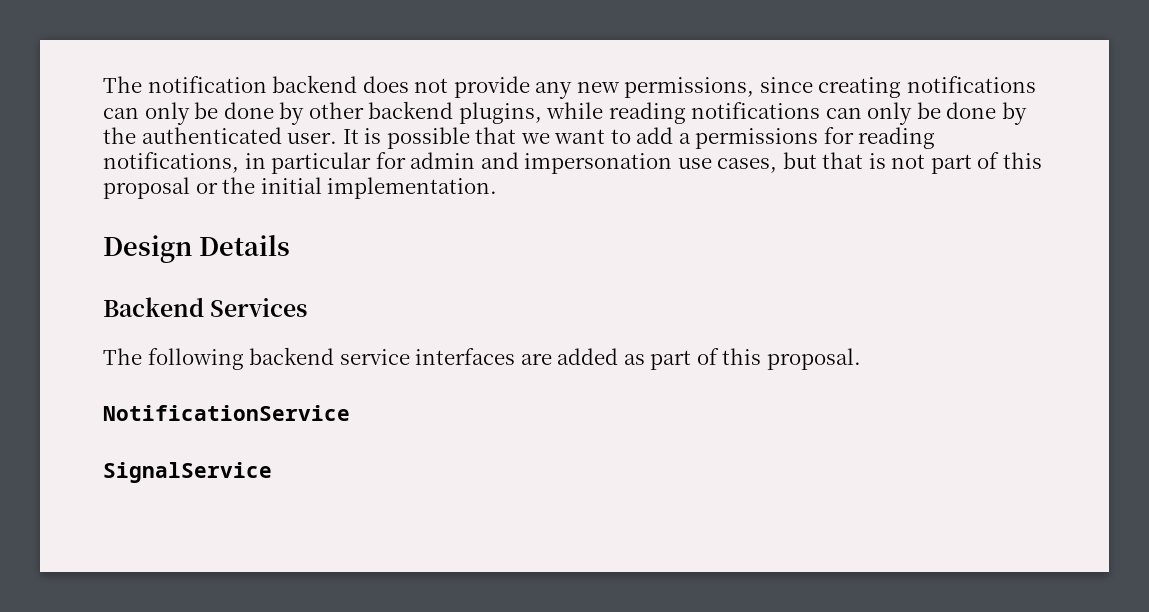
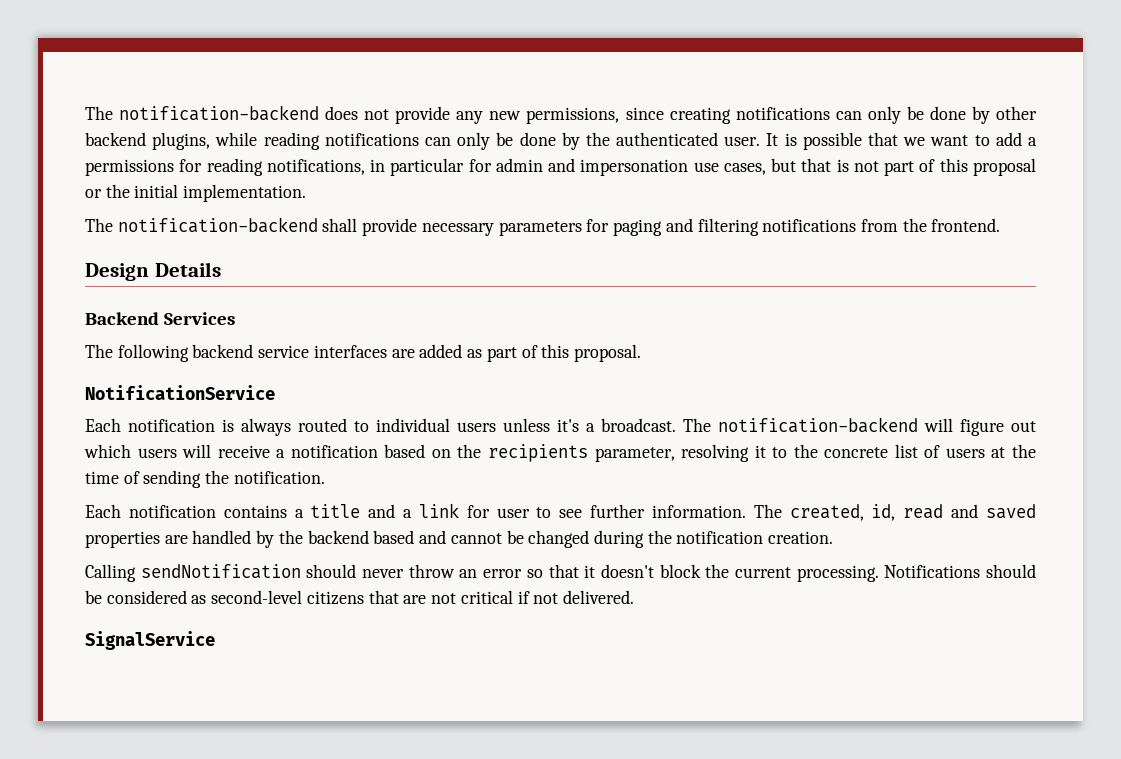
- The notification backend does not provide any new permissions, since creating notifications can only be done by other backend plugins, while reading notifications can only be done by the authenticated user.
+ The notification-backend does not provide any new permissions, since creating notifications can only be done by other backend plugins, while reading notifications can only be done by the authenticated user.
+ The notification-backend shall provide necessary parameters for paging and filtering notifications from the frontend.
+ Each notification is always routed to individual users unless it's a broadcast. The notification-backend will figure out which users will receive a notification based on the recipients parameter, resolving it to the concrete list of users at the time of sending the notification.
+ Each notification contains a title and a link for user to see further information. The created, id, read and saved properties are handled by the backend based and cannot be changed during the notification creation.
+ Calling sendNotification should never throw an error so that it doesn't block the current processing. Notifications should be considered as second-level citizens that are not critical if not delivered.

